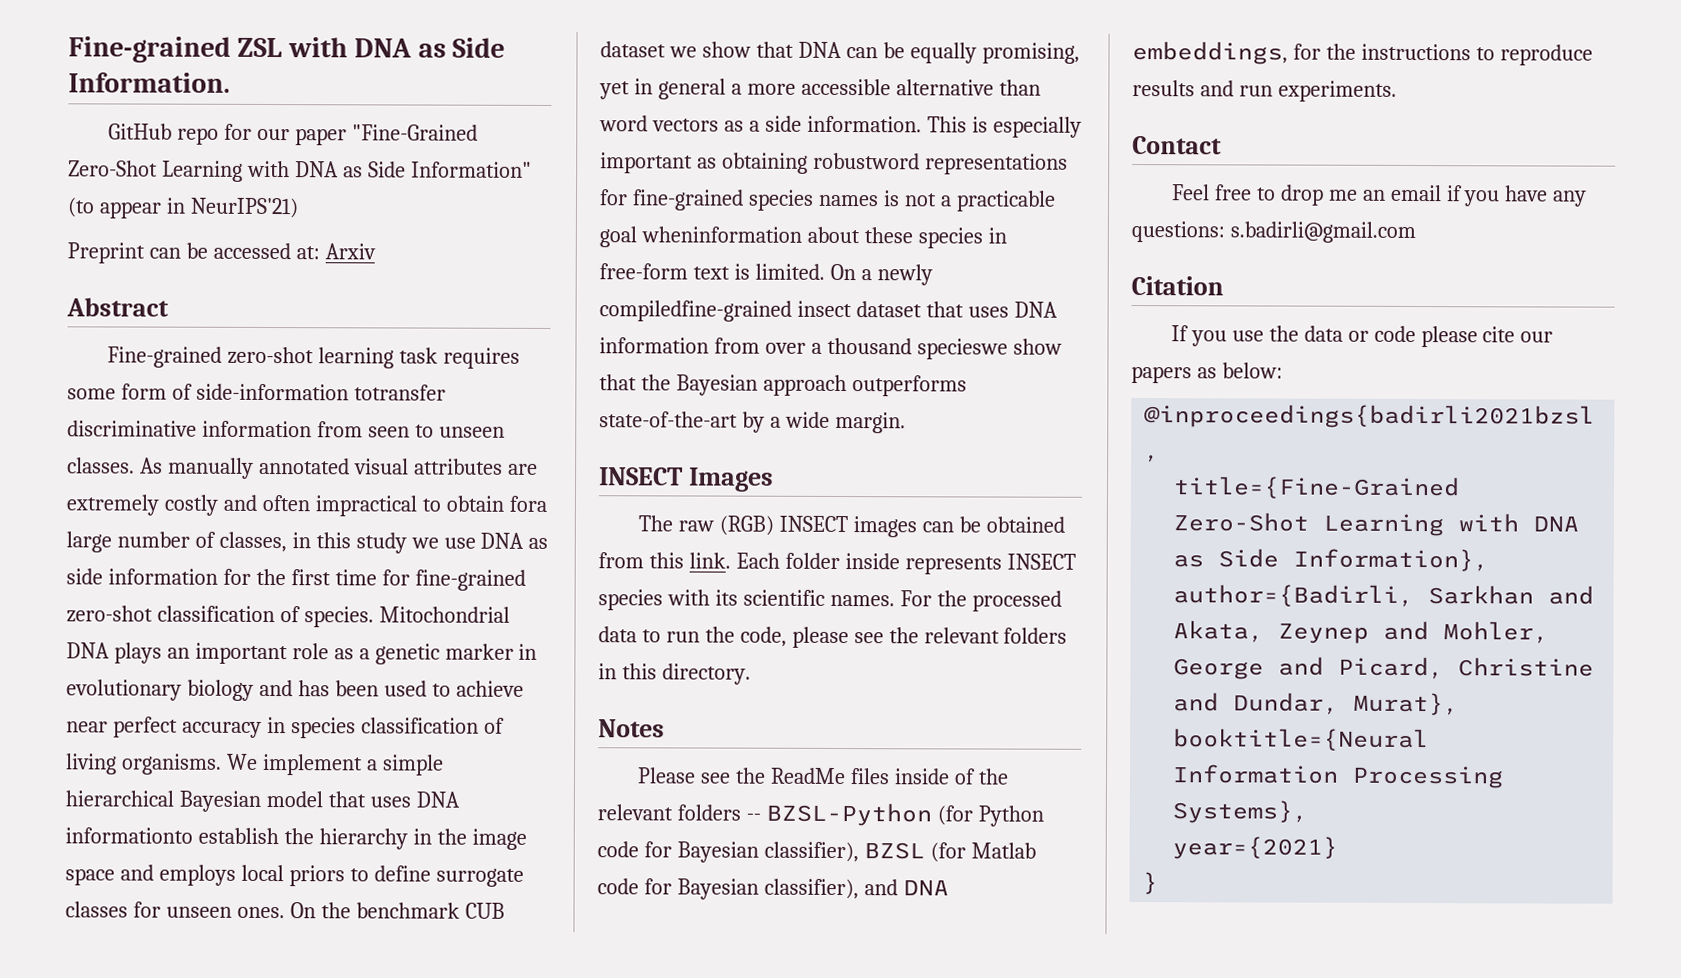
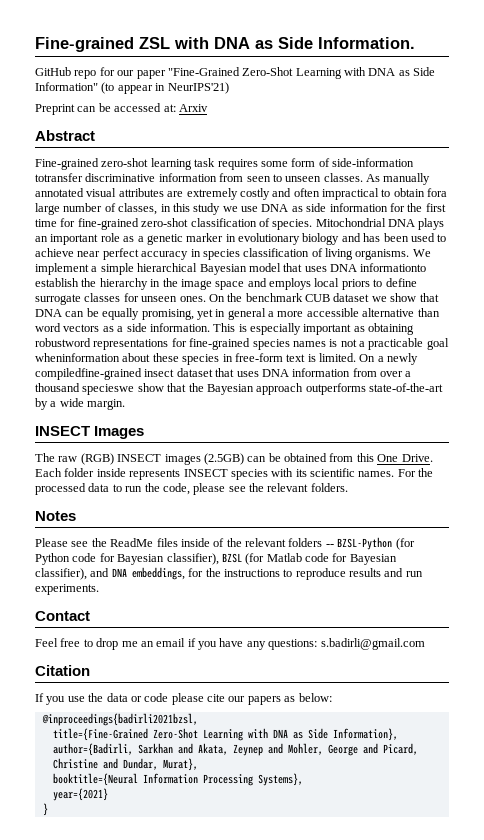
- The raw (RGB) INSECT images can be obtained from this link.
+ The raw (RGB) INSECT images (2.5GB) can be obtained from this One Drive.
- For the processed data to run the code, please see the relevant folders in this directory.
+ For the processed data to run the code, please see the relevant folders.

